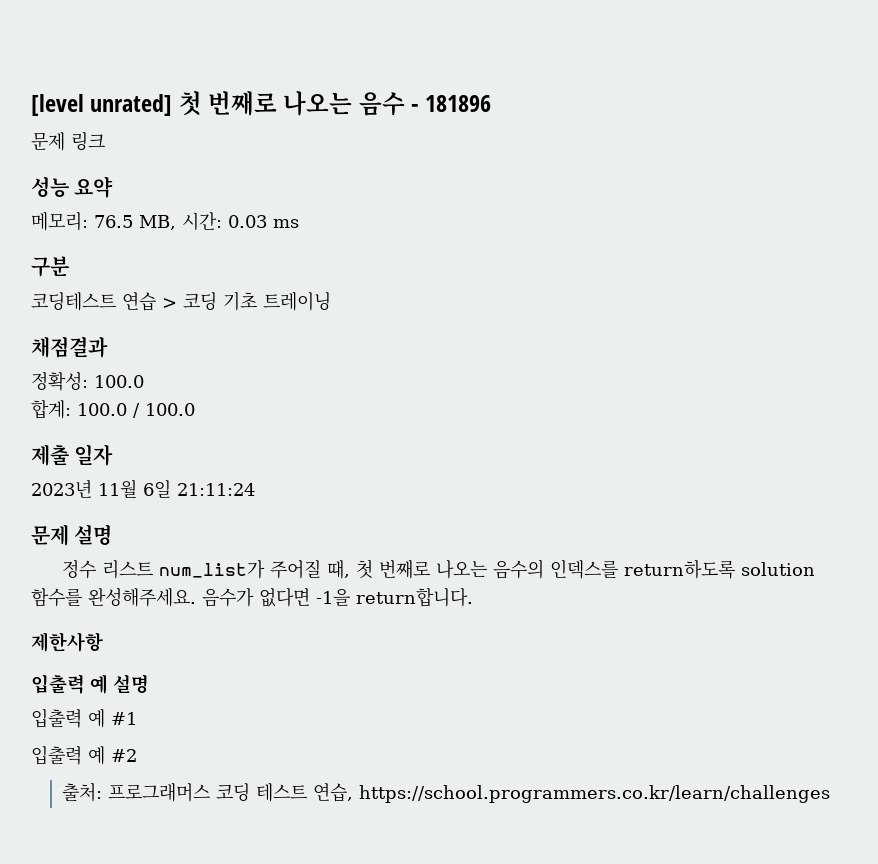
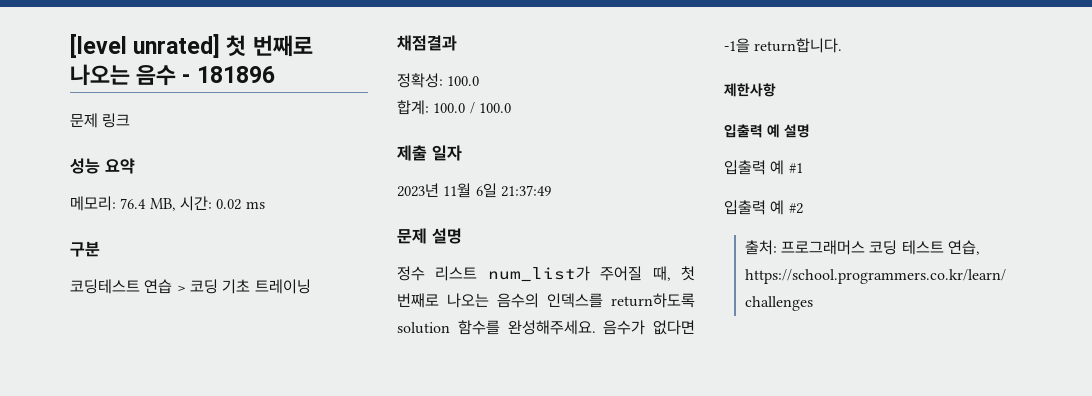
- 메모리: 76.5 MB, 시간: 0.03 ms
+ 메모리: 76.4 MB, 시간: 0.02 ms
- 2023년 11월 6일 21:11:24
+ 2023년 11월 6일 21:37:49

